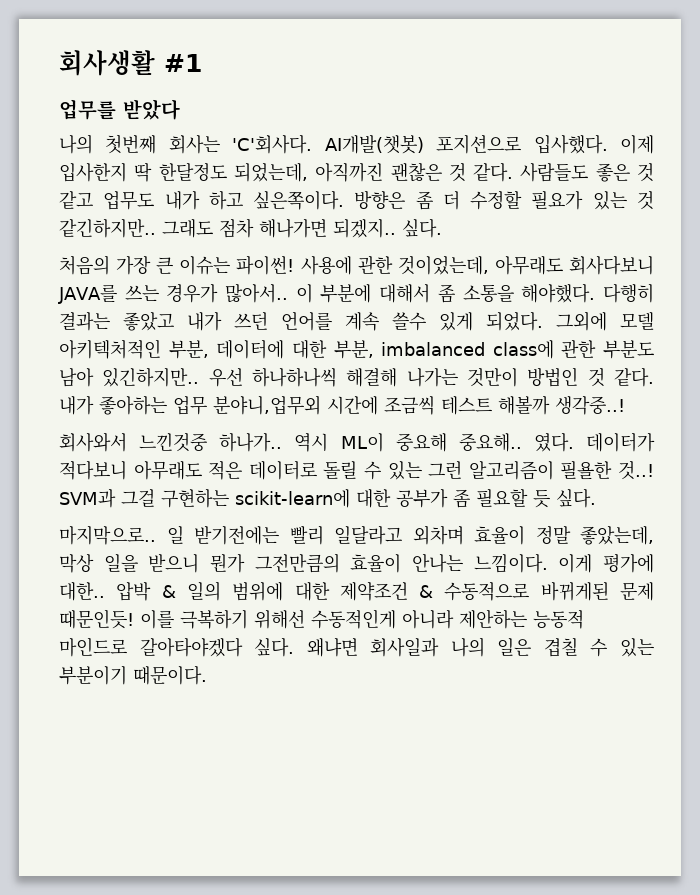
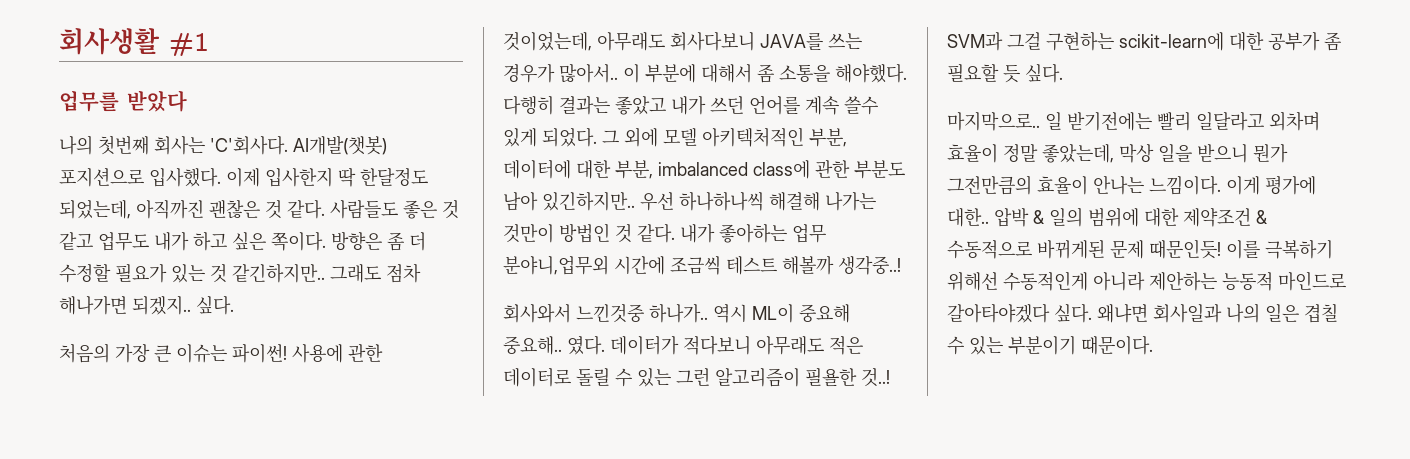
- 사람들도 좋은 것 같고 업무도 내가 하고 싶은쪽이다.
+ 사람들도 좋은 것 같고 업무도 내가 하고 싶은 쪽이다.
- 그외에 모델 아키텍처적인 부분, 데이터에 대한 부분, imbalanced class에 관한 부분도 남아 있긴하지만..
+ 그 외에 모델 아키텍처적인 부분, 데이터에 대한 부분, imbalanced class에 관한 부분도 남아 있긴하지만..

